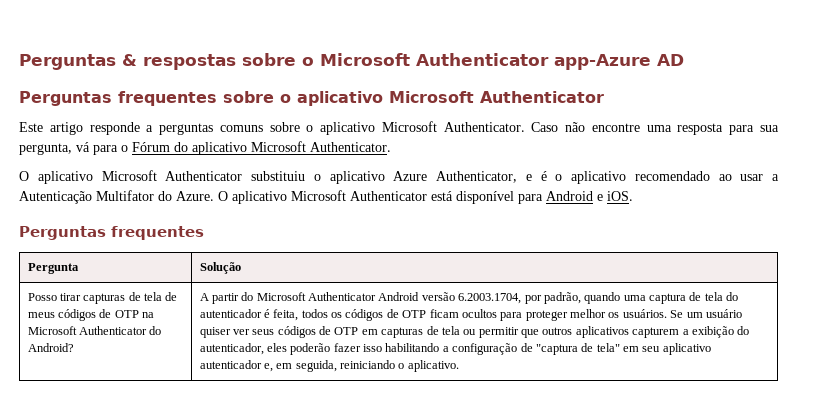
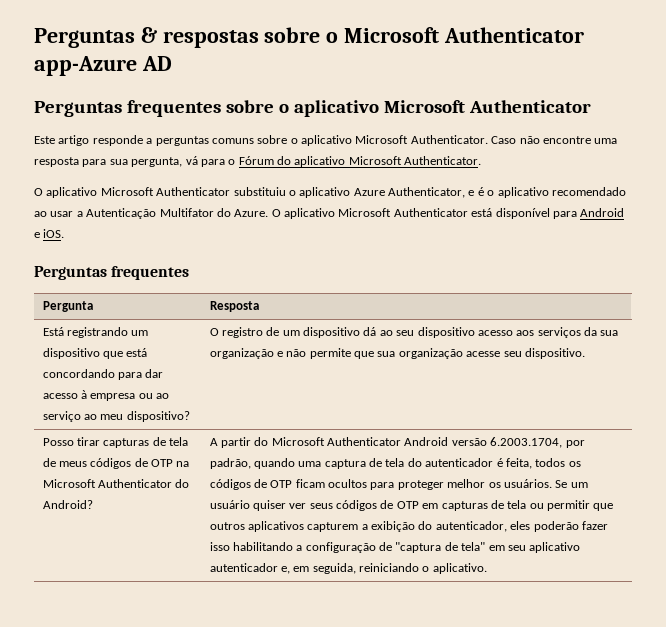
- Pergunta | Solução
+ Pergunta | Resposta
+ Está registrando um dispositivo que está concordando para dar acesso à empresa ou ao serviço ao meu dispositivo? | O registro de um dispositivo dá ao seu dispositivo acesso aos serviços da sua organização e não permite que sua organização acesse seu dispositivo.

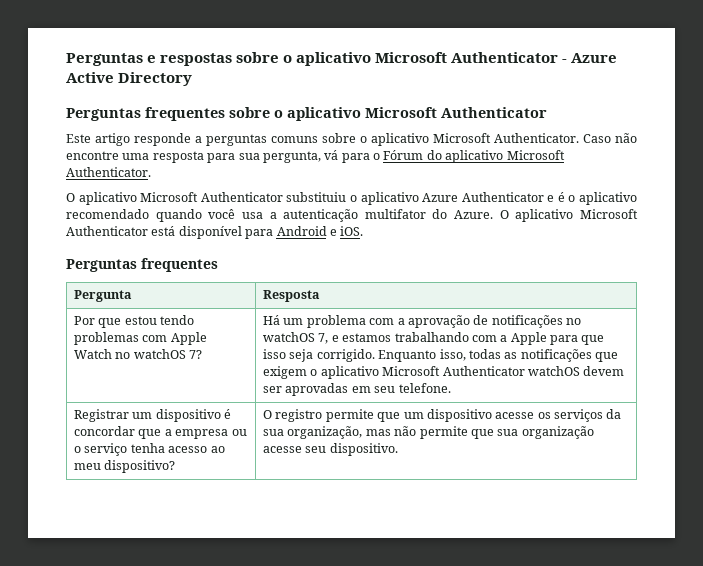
- Perguntas & respostas sobre o Microsoft Authenticator app-Azure AD
+ Perguntas e respostas sobre o aplicativo Microsoft Authenticator - Azure Active Directory
- O aplicativo Microsoft Authenticator substituiu o aplicativo Azure Authenticator, e é o aplicativo recomendado ao usar a Autenticação Multifator do Azure.
+ O aplicativo Microsoft Authenticator substituiu o aplicativo Azure Authenticator e é o aplicativo recomendado quando você usa a autenticação multifator do Azure.
- Está registrando um dispositivo que está concordando para dar acesso à empresa ou ao serviço ao meu dispositivo? | O registro de um dispositivo dá ao seu dispositivo acesso aos serviços da sua organização e não permite que sua organização acesse seu dispositivo.
+ Por que estou tendo problemas com Apple Watch no watchOS 7? | Há um problema com a aprovação de notificações no watchOS 7, e estamos trabalhando com a Apple para que isso seja corrigido. Enquanto isso, todas as notificações que exigem o aplicativo Microsoft Authenticator watchOS devem ser aprovadas em seu telefone.
+ Registrar um dispositivo é concordar que a empresa ou o serviço tenha acesso ao meu dispositivo? | O registro permite que um dispositivo acesse os serviços da sua organização, mas não permite que sua organização acesse seu dispositivo.
- Posso tirar capturas de tela de meus códigos de OTP na Microsoft Authenticator do Android? | A partir do Microsoft Authenticator Android versão 6.2003.1704, por padrão, quando uma captura de tela do autenticador é feita, todos os códigos de OTP ficam ocultos para proteger melhor os usuários. Se um usuário quiser ver seus códigos de OTP em capturas de tela ou permitir que outros aplicativos capturem a exibição do autenticador, eles poderão fazer isso habilitando a configuração de "captura de tela" em seu aplicativo autenticador e, em seguida, reiniciando o aplicativo.

